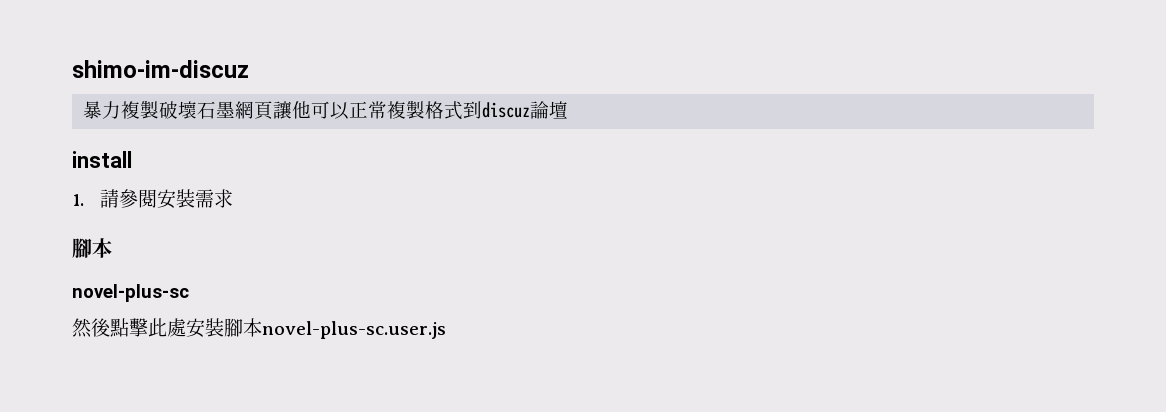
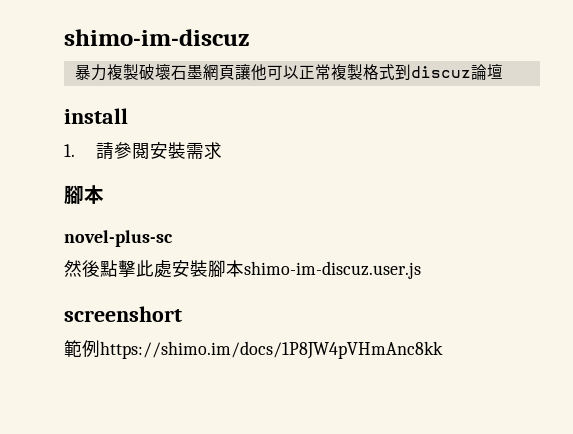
- 然後點擊此處安裝腳本novel-plus-sc.user.js
+ 然後點擊此處安裝腳本shimo-im-discuz.user.js
+ screenshort
+ 範例https://shimo.im/docs/1P8JW4pVHmAnc8kk

